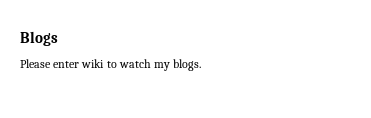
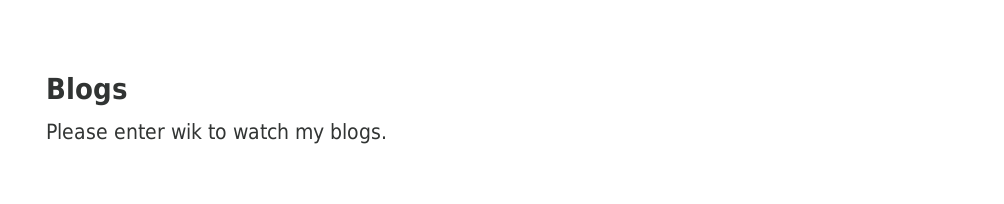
- Please enter wiki to watch my blogs.
+ Please enter wik to watch my blogs.

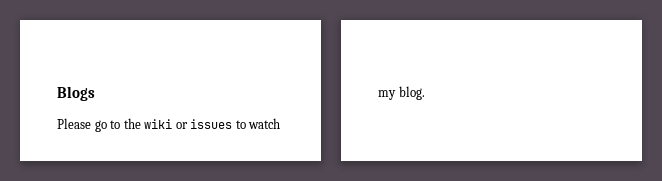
- Please enter wik to watch my blogs.
+ Please go to the wiki or issues to watch my blog.

